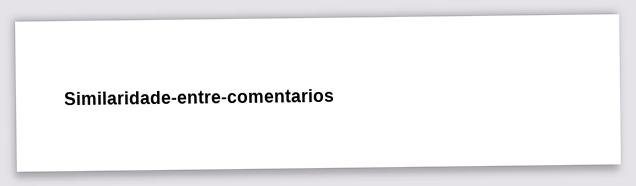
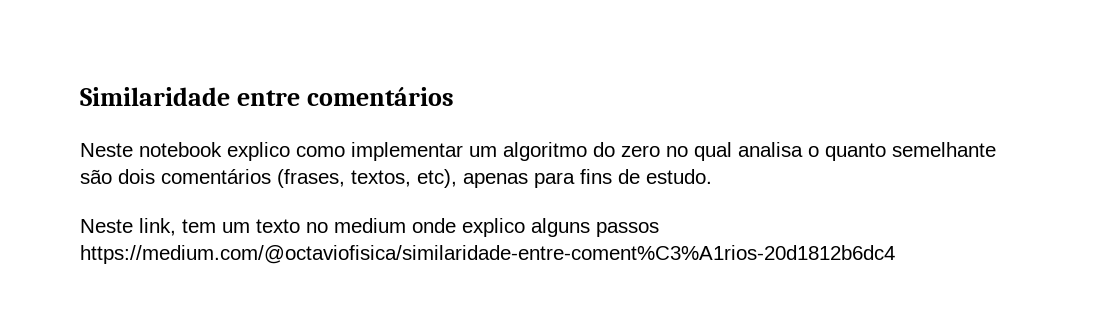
- Similaridade-entre-comentarios
+ Similaridade entre comentários
+ Neste notebook explico como implementar um algoritmo do zero no qual analisa o quanto semelhante são dois comentários (frases, textos, etc), apenas para fins de estudo.
+ Neste link, tem um texto no medium onde explico alguns passos https://medium.com/@octaviofisica/similaridade-entre-coment%C3%A1rios-20d1812b6dc4

